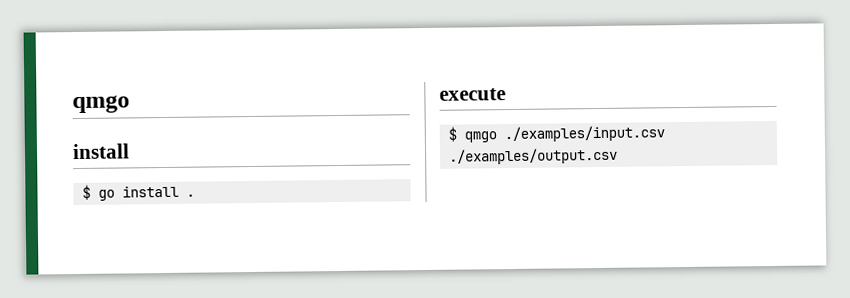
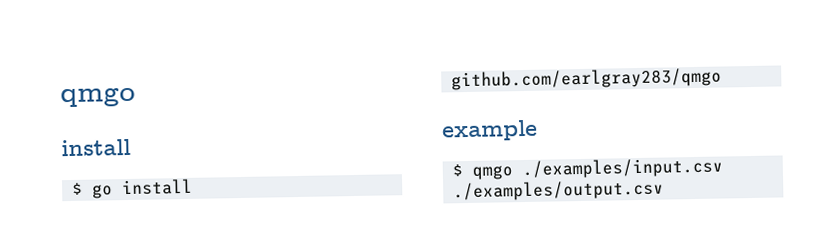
- $ go install .
- execute
+ $ go install github.com/earlgray283/qmgo
+ example

